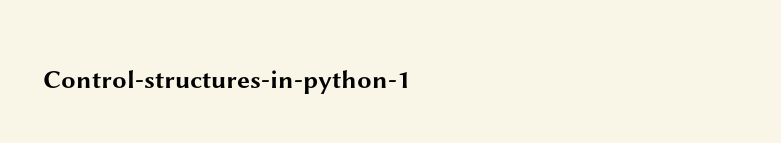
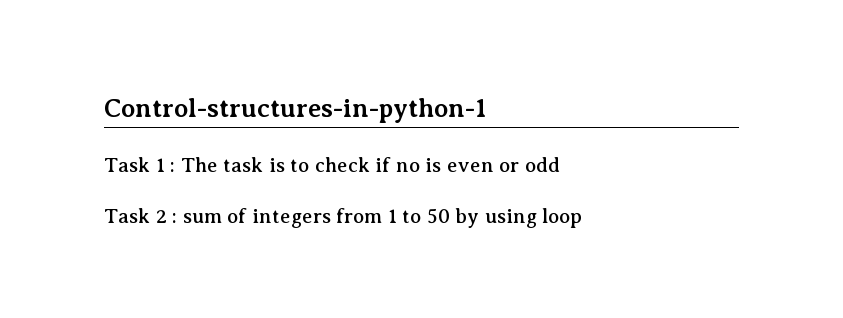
+ Task 1 : The task is to check if no is even or odd
+ Task 2 : sum of integers from 1 to 50 by using loop

